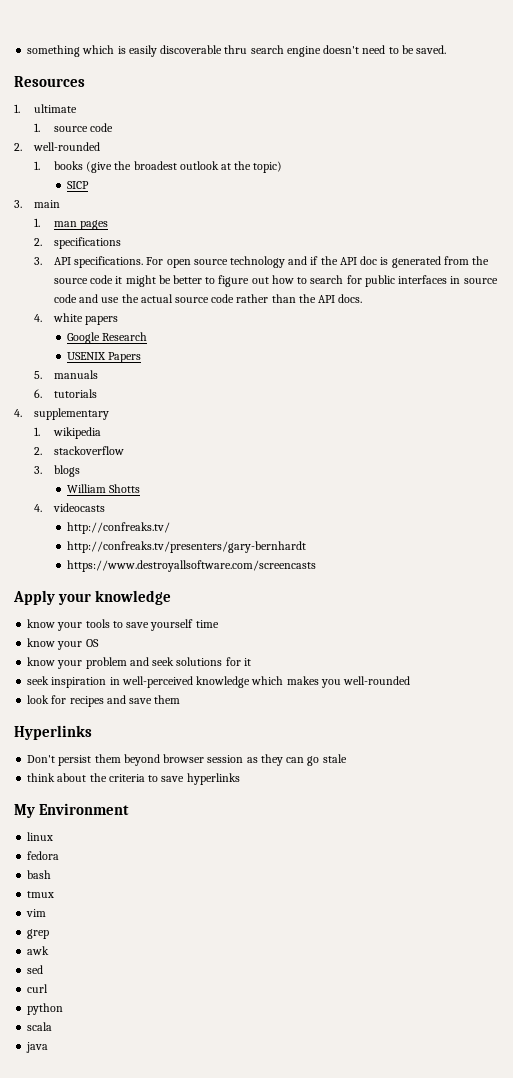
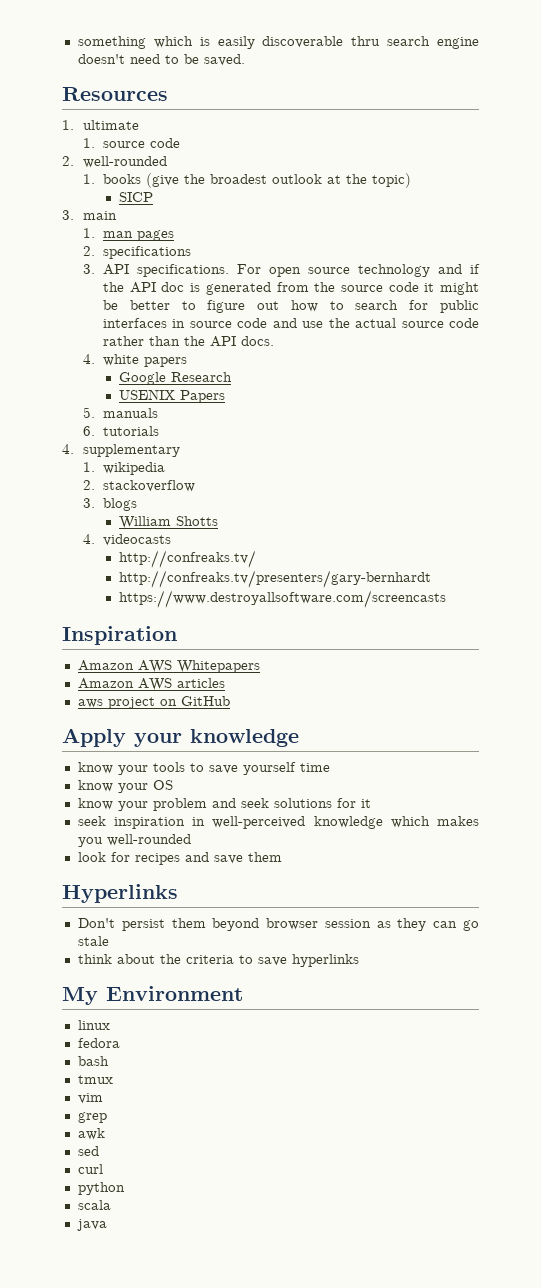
+ Inspiration
+ Amazon AWS Whitepapers
+ Amazon AWS articles
+ aws project on GitHub

